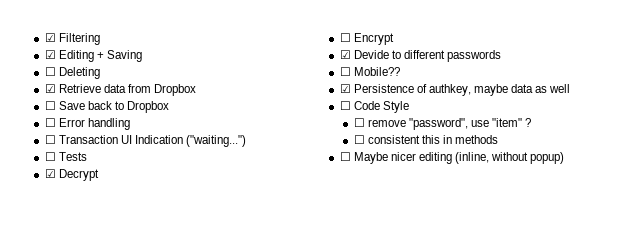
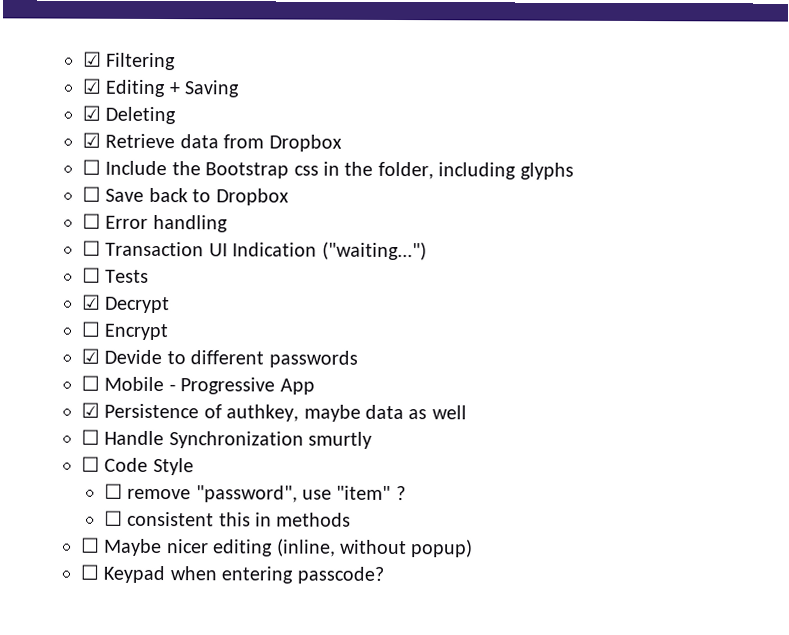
- ☐ Deleting
+ ☑ Deleting
+ ☐ Include the Bootstrap css in the folder, including glyphs
- ☐ Mobile??
+ ☐ Mobile - Progressive App
+ ☐ Handle Synchronization smurtly
+ ☐ Keypad when entering passcode?

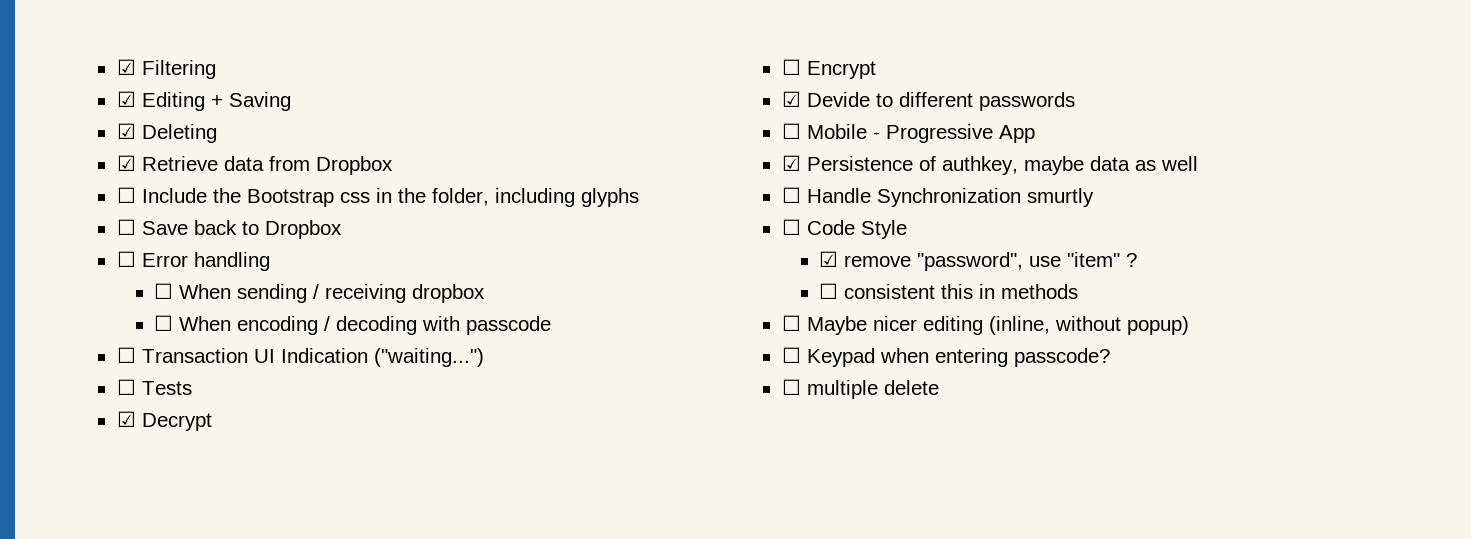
+ ☐ When sending / receiving dropbox
+ ☐ When encoding / decoding with passcode
- ☐ remove "password", use "item" ?
+ ☑ remove "password", use "item" ?
+ ☐ multiple delete

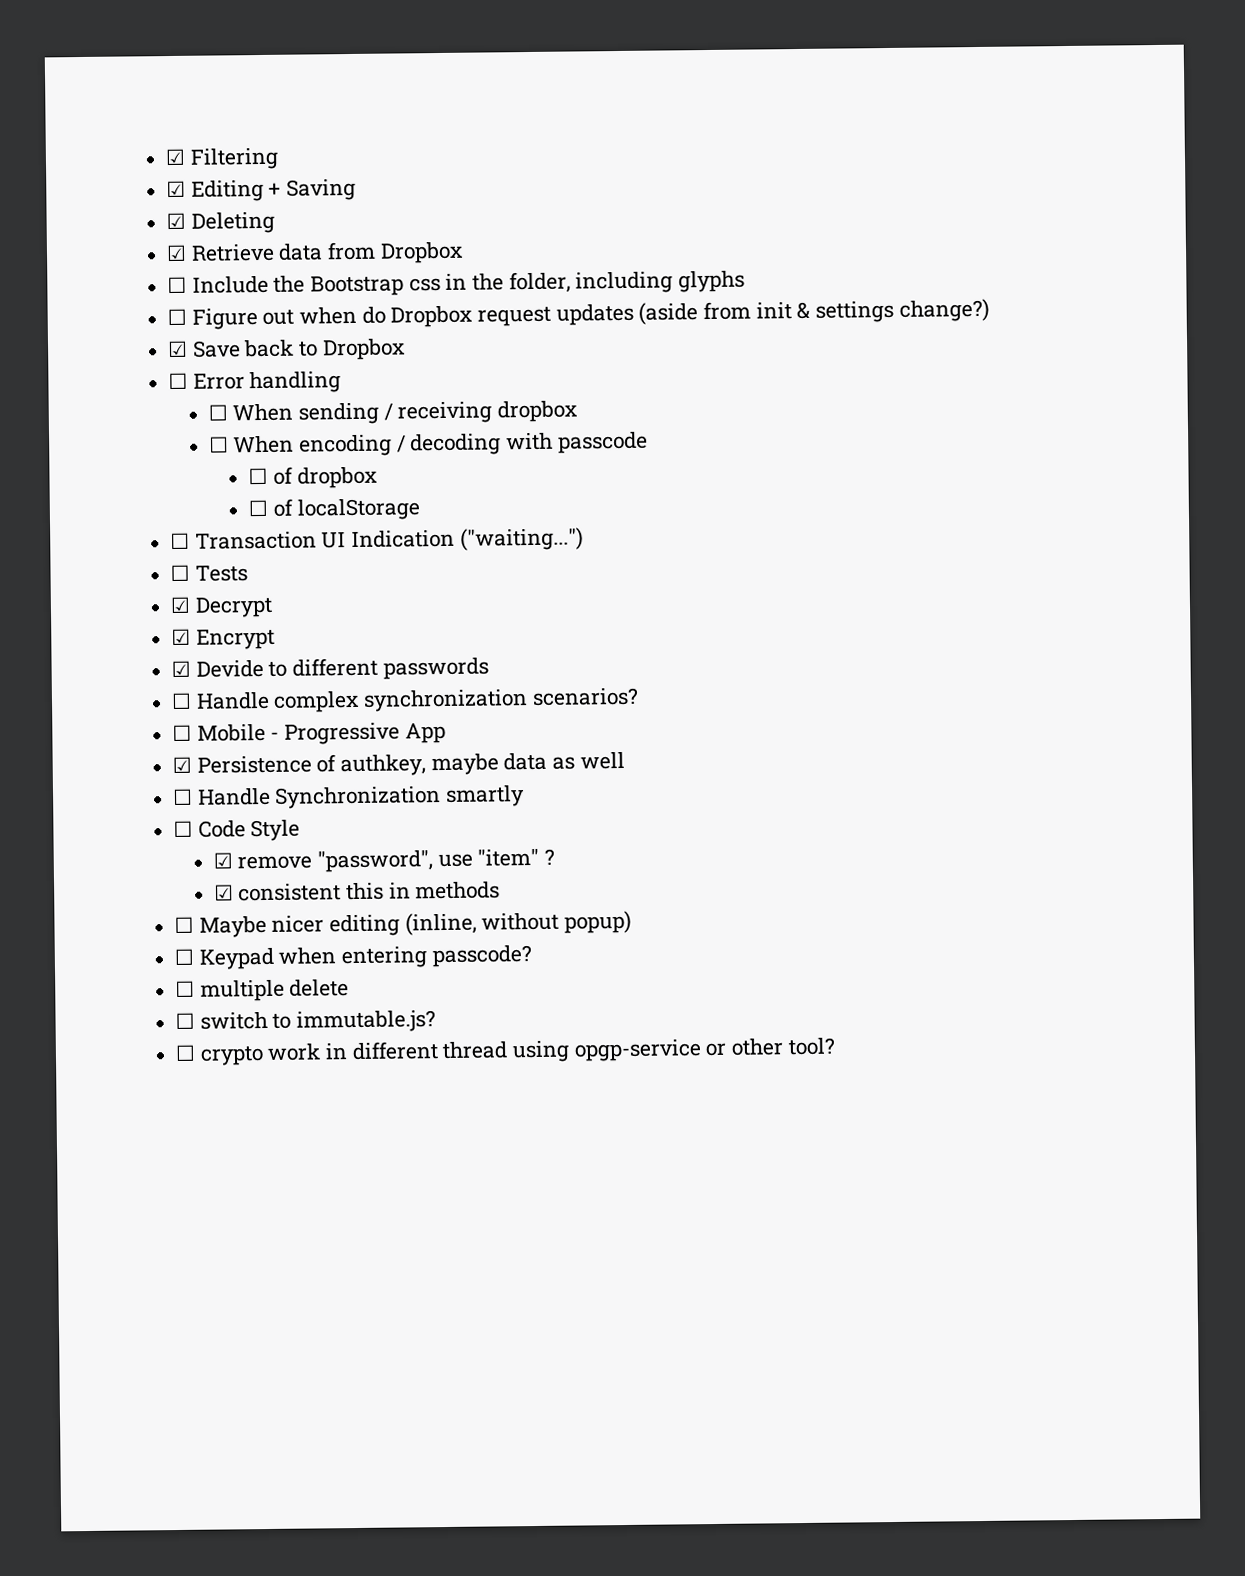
- ☐ Save back to Dropbox
+ ☐ Figure out when do Dropbox request updates (aside from init & settings change?)
+ ☑ Save back to Dropbox
+ ☐ of dropbox
+ ☐ of localStorage
- ☐ Encrypt
+ ☑ Encrypt
+ ☐ Handle complex synchronization scenarios?
- ☐ Handle Synchronization smurtly
+ ☐ Handle Synchronization smartly
- ☐ consistent this in methods
+ ☑ consistent this in methods
+ ☐ switch to immutable.js?
+ ☐ crypto work in different thread using opgp-service or other tool?

